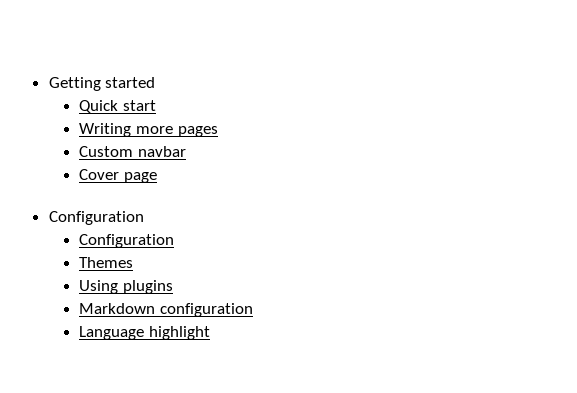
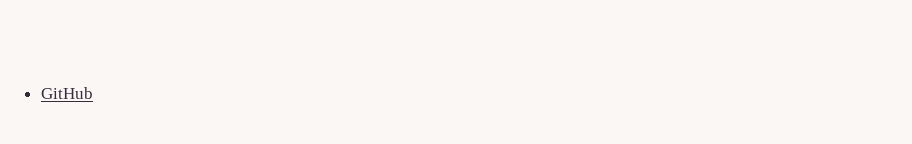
- Getting started
- Quick start
- Writing more pages
- Custom navbar
- Cover page
- Configuration
- Configuration
- Themes
- Using plugins
- Markdown configuration
- Language highlight
+ GitHub

